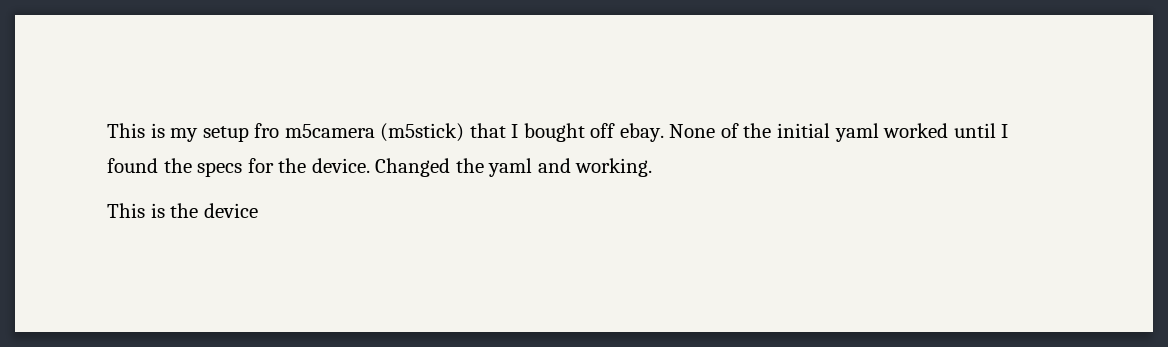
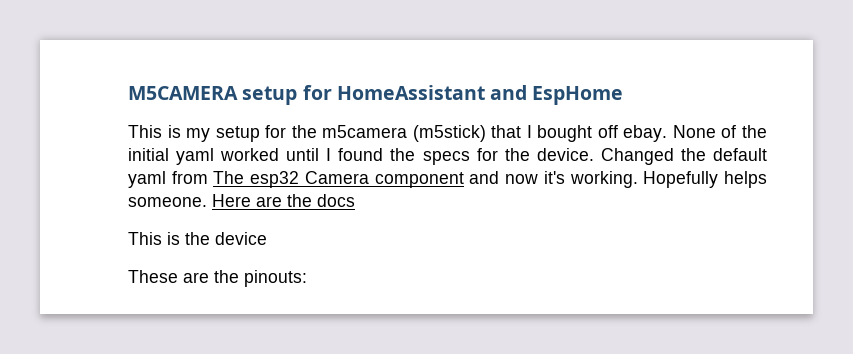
+ M5CAMERA setup for HomeAssistant and EspHome
- This is my setup fro m5camera (m5stick) that I bought off ebay.
+ This is my setup for the m5camera (m5stick) that I bought off ebay.
- Changed the yaml and working.
+ Changed the default yaml from The esp32 Camera component and now it's working. Hopefully helps someone. Here are the docs
+ These are the pinouts:

